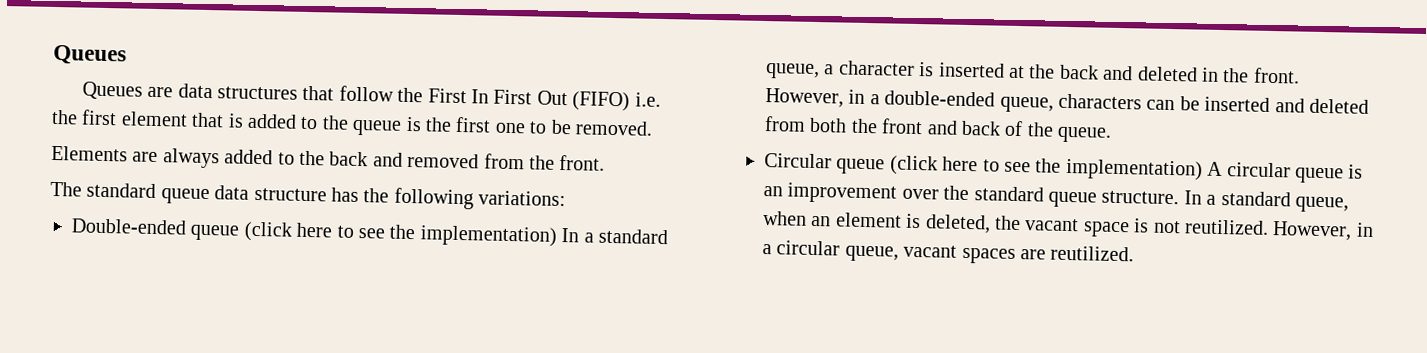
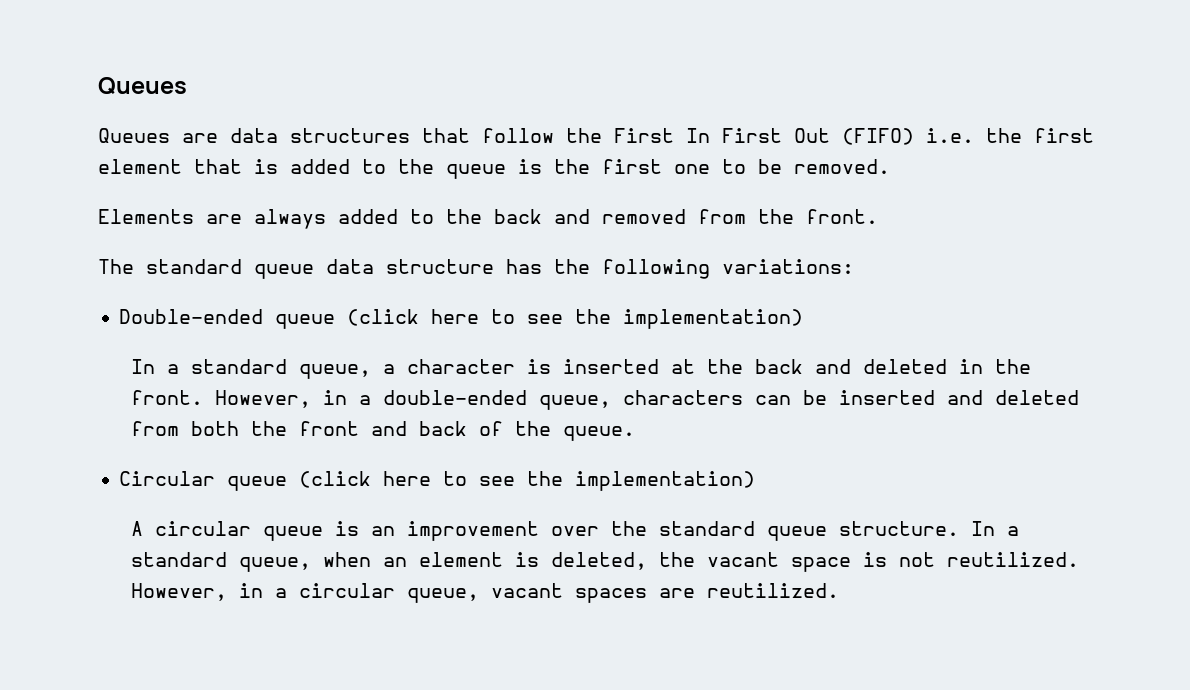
- Double-ended queue (click here to see the implementation) In a standard queue, a character is inserted at the back and deleted in the front.
+ Double-ended queue (click here to see the implementation)
+ In a standard queue, a character is inserted at the back and deleted in the front.
- Circular queue (click here to see the implementation) A circular queue is an improvement over the standard queue structure.
+ Circular queue (click here to see the implementation)
+ A circular queue is an improvement over the standard queue structure.

